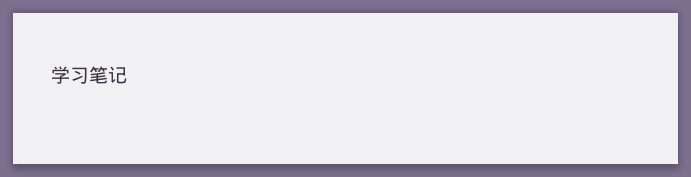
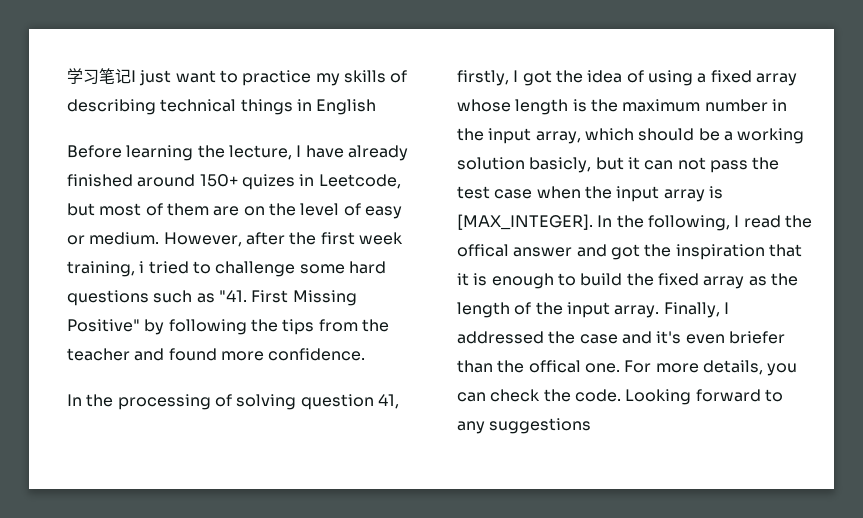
- 学习笔记
+ 学习笔记I just want to practice my skills of describing technical things in English
+ Before learning the lecture, I have already finished around 150+ quizes in Leetcode, but most of them are on the level of easy or medium. However, after the first week training, i tried to challenge some hard questions such as "41. First Missing Positive" by following the tips from the teacher and found more confidence.
+ In the processing of solving question 41, firstly, I got the idea of using a fixed array whose length is the maximum number in the input array, which should be a working solution basicly, but it can not pass the test case when the input array is [MAX_INTEGER]. In the following, I read the offical answer and got the inspiration that it is enough to build the fixed array as the length of the input array. Finally, I addressed the case and it's even briefer than the offical one. For more details, you can check the code. Looking forward to any suggestions

